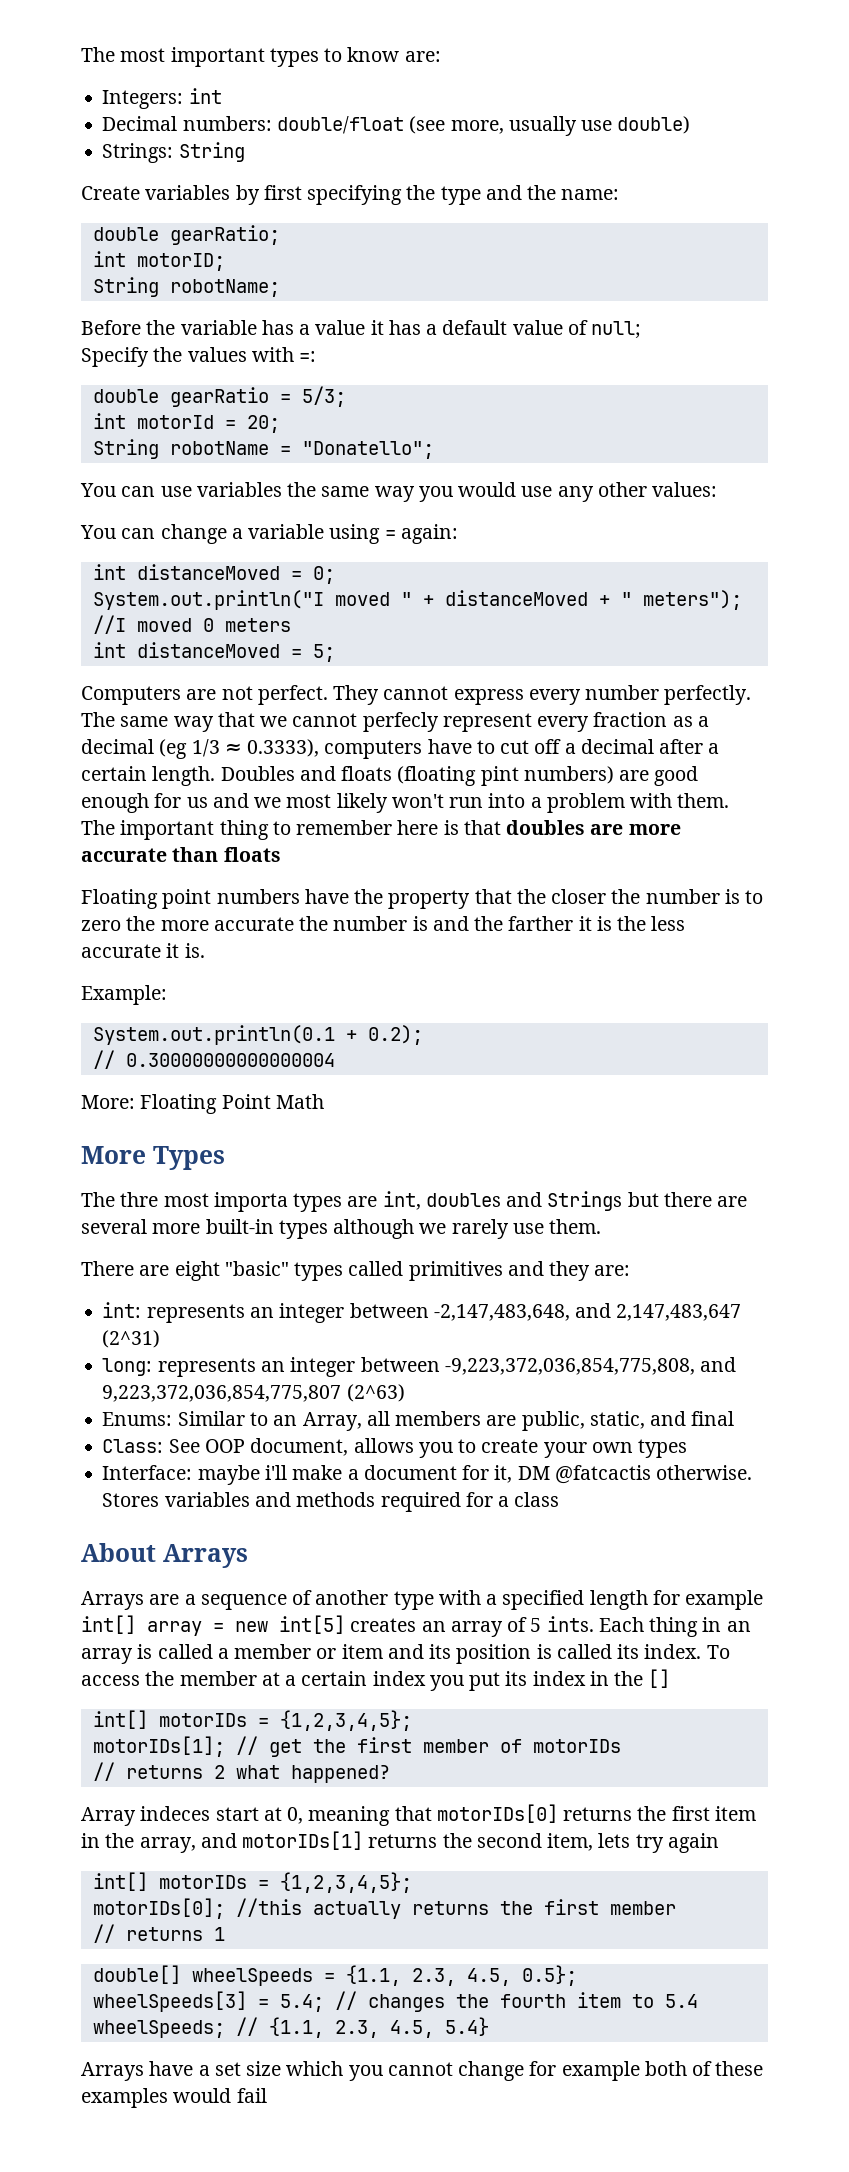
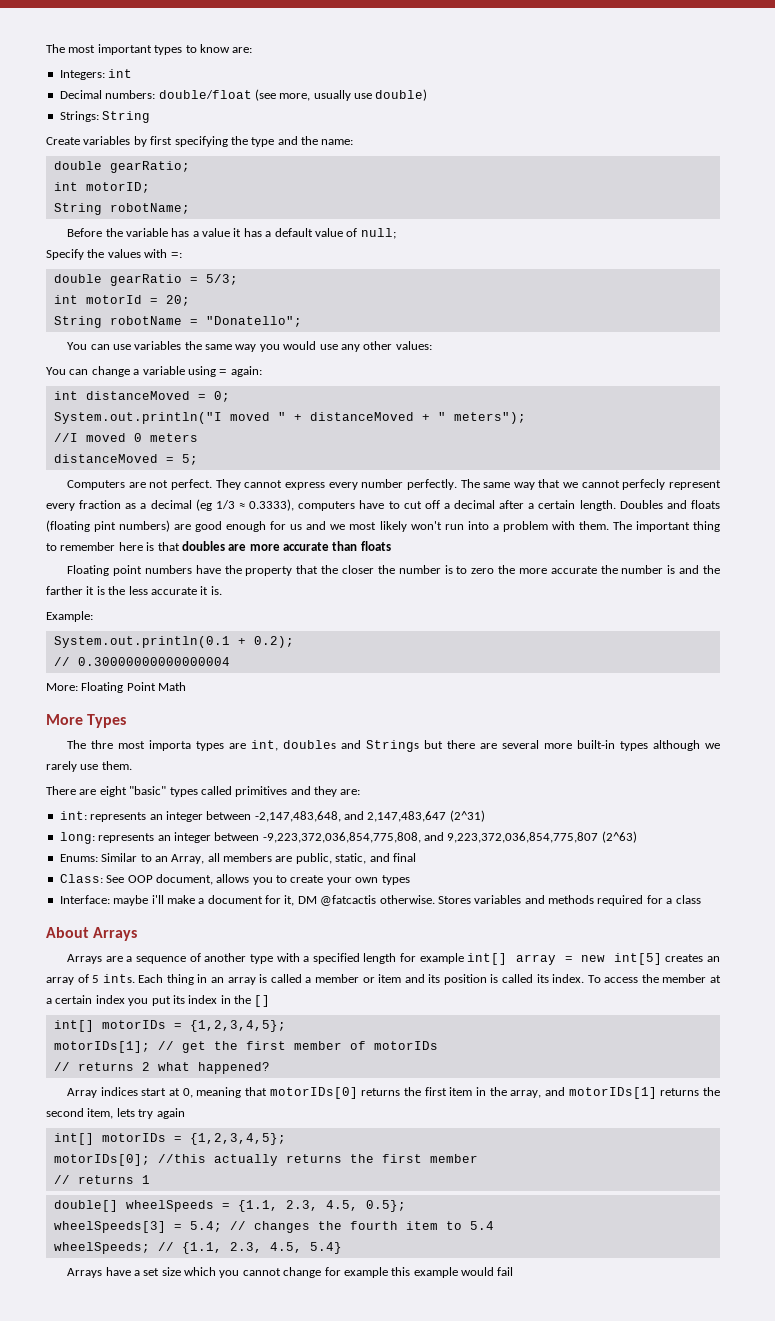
- int distanceMoved = 5;
+ distanceMoved = 5;
- Array indeces start at 0, meaning that motorIDs[0] returns the first item in the array, and motorIDs[1] returns the second item, lets try again
+ Array indices start at 0, meaning that motorIDs[0] returns the first item in the array, and motorIDs[1] returns the second item, lets try again
- Arrays have a set size which you cannot change for example both of these examples would fail
+ Arrays have a set size which you cannot change for example this example would fail

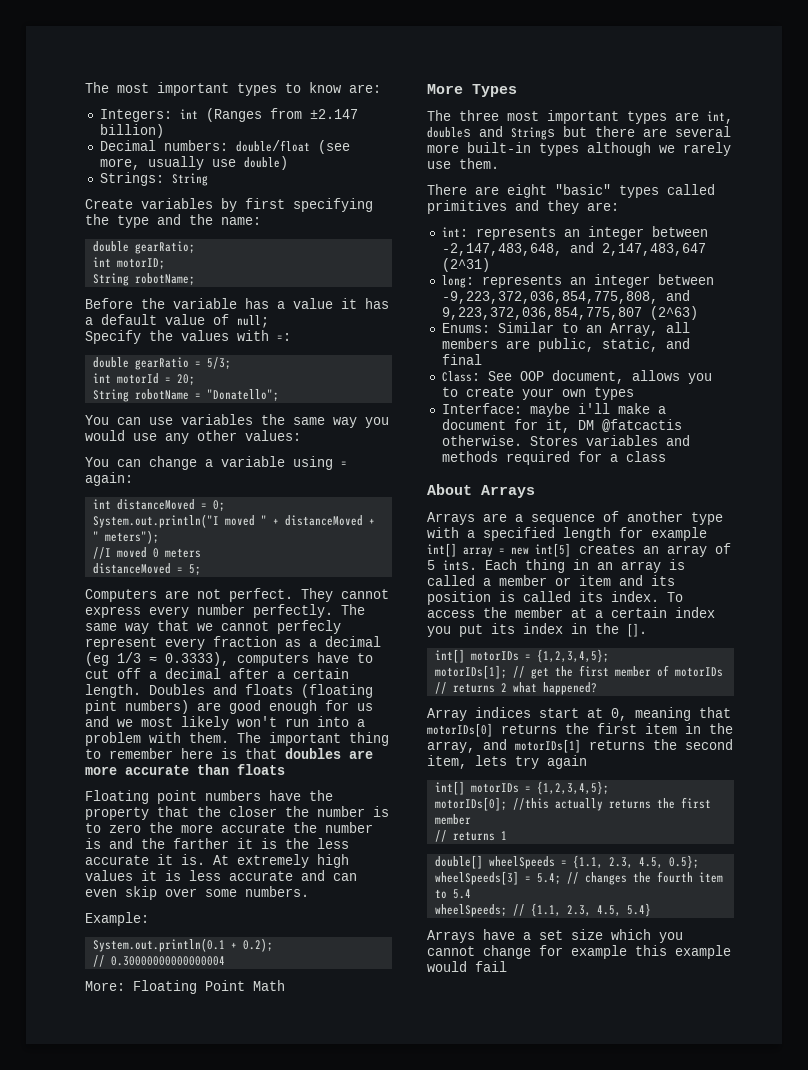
- Integers: int
+ Integers: int (Ranges from ±2.147 billion)
+ At extremely high values it is less accurate and can even skip over some numbers.
- The thre most importa types are int, doubles and Strings but there are several more built-in types although we rarely use them.
+ The three most important types are int, doubles and Strings but there are several more built-in types although we rarely use them.
- To access the member at a certain index you put its index in the []
+ To access the member at a certain index you put its index in the [].

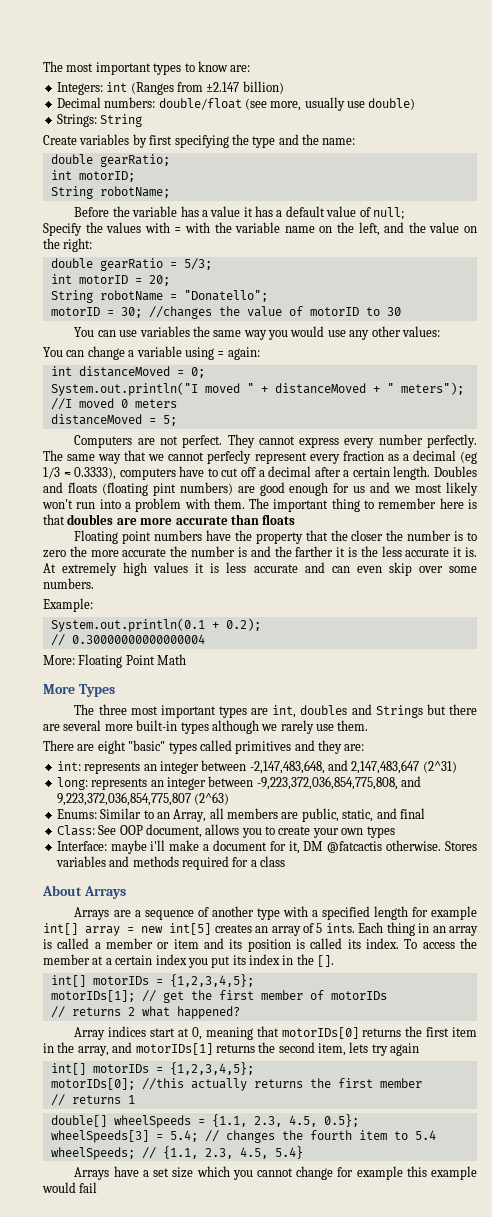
- Specify the values with =:
+ Specify the values with = with the variable name on the left, and the value on the right:
- int motorId = 20;
+ int motorID = 20;
+ motorID = 30; //changes the value of motorID to 30

